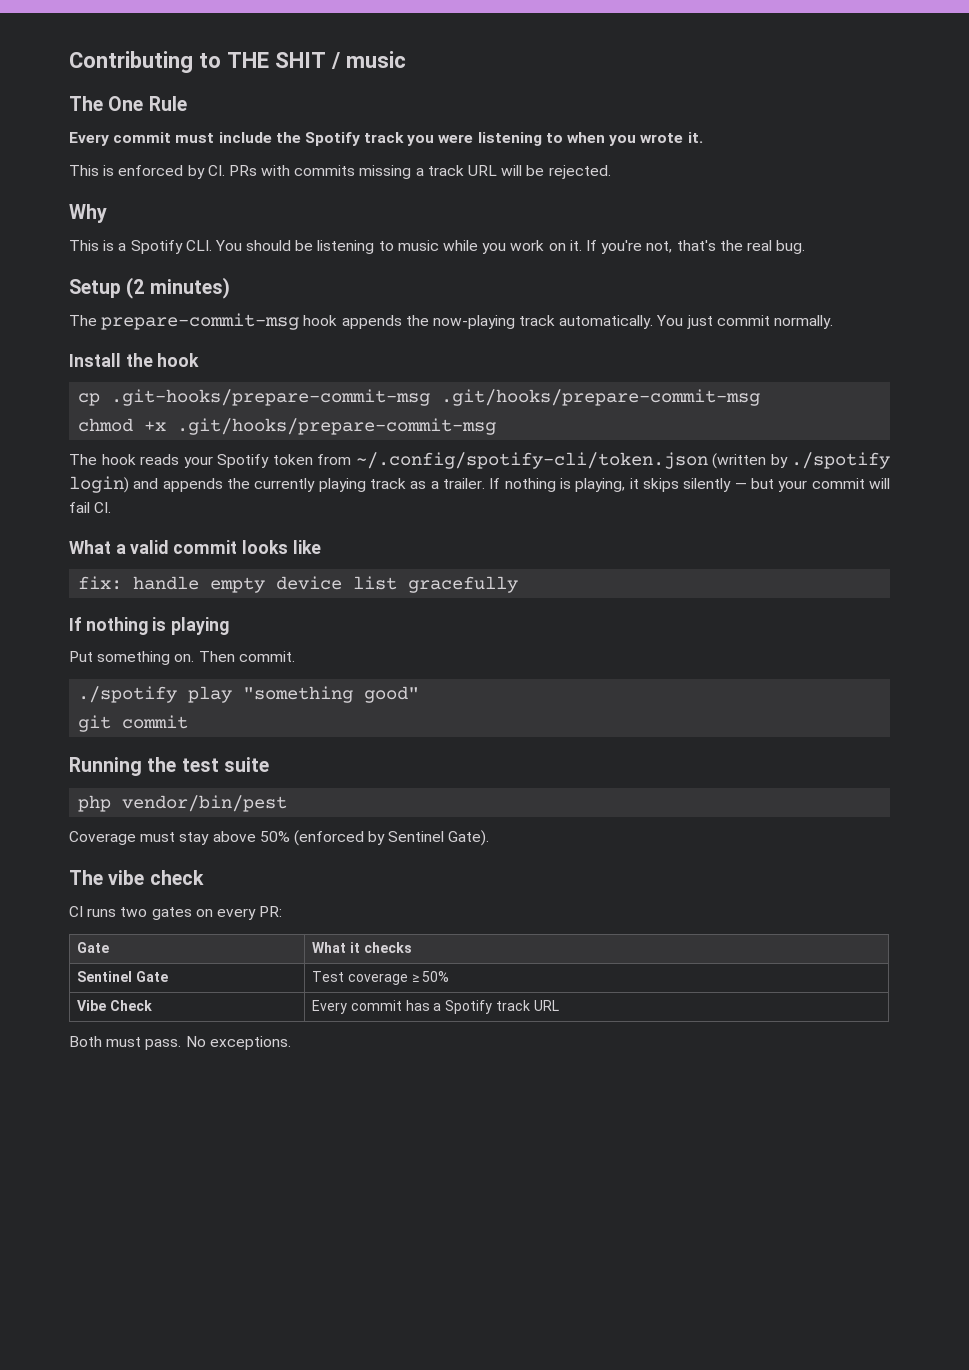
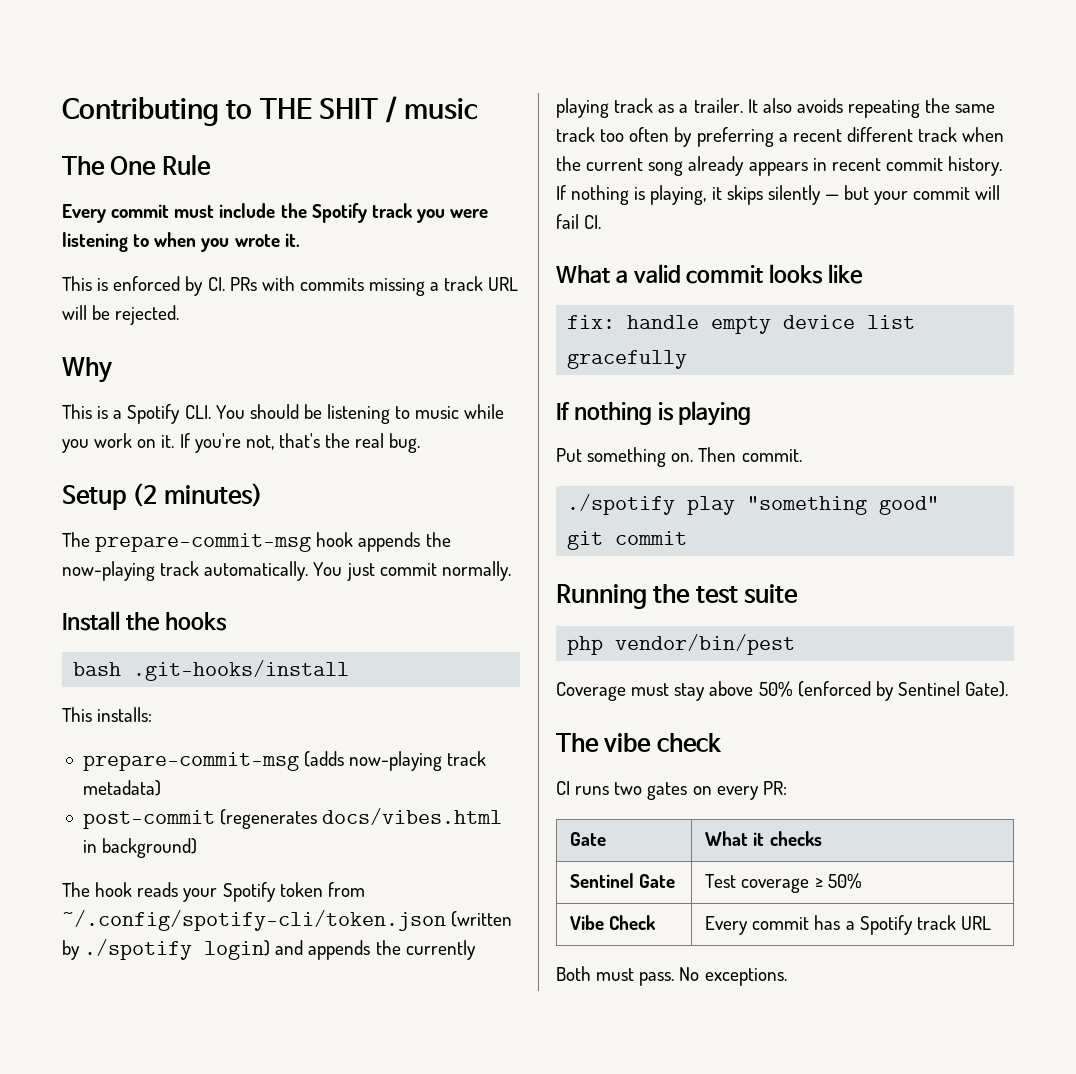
- Install the hook
- cp .git-hooks/prepare-commit-msg .git/hooks/prepare-commit-msg
- chmod +x .git/hooks/prepare-commit-msg
+ Install the hooks
+ bash .git-hooks/install
+ This installs:
+ prepare-commit-msg (adds now-playing track metadata)
+ post-commit (regenerates docs/vibes.html in background)
+ It also avoids repeating the same track too often by preferring a recent different track when the current song already appears in recent commit history.

